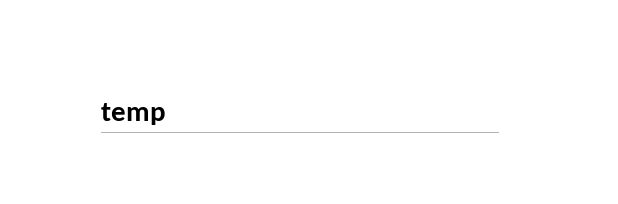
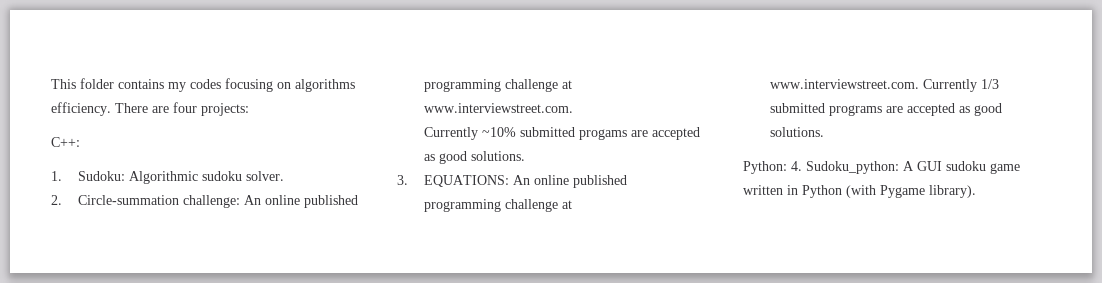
- temp
+ This folder contains my codes focusing on algorithms efficiency. There are four projects:
+ C++:
+ 1. Sudoku: Algorithmic sudoku solver.
+ 2. Circle-summation challenge: An online published programming challenge at www.interviewstreet.com.
+ Currently ~10% submitted progams are accepted as good solutions.
+ 3. EQUATIONS: An online published programming challenge at www.interviewstreet.com. Currently 1/3 submitted programs are accepted as good solutions.
+ Python: 4. Sudoku_python: A GUI sudoku game written in Python (with Pygame library).

